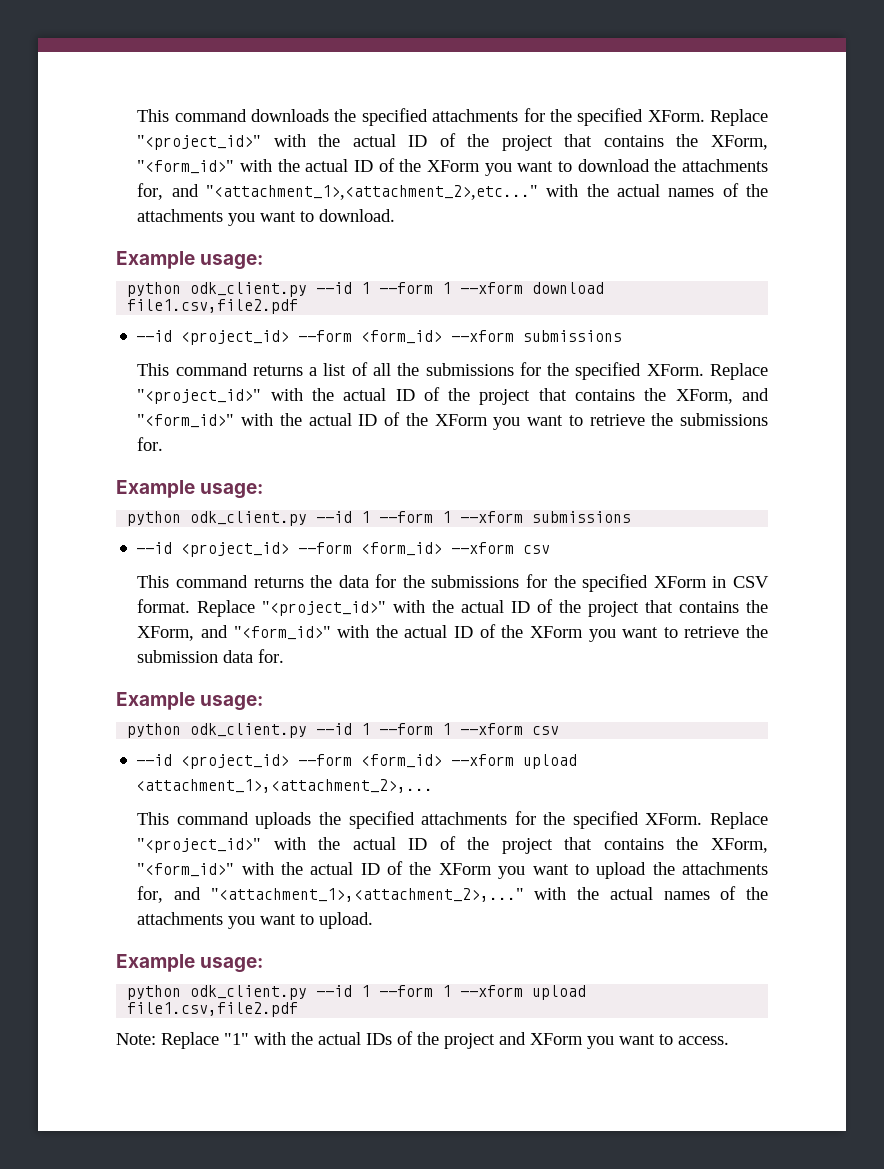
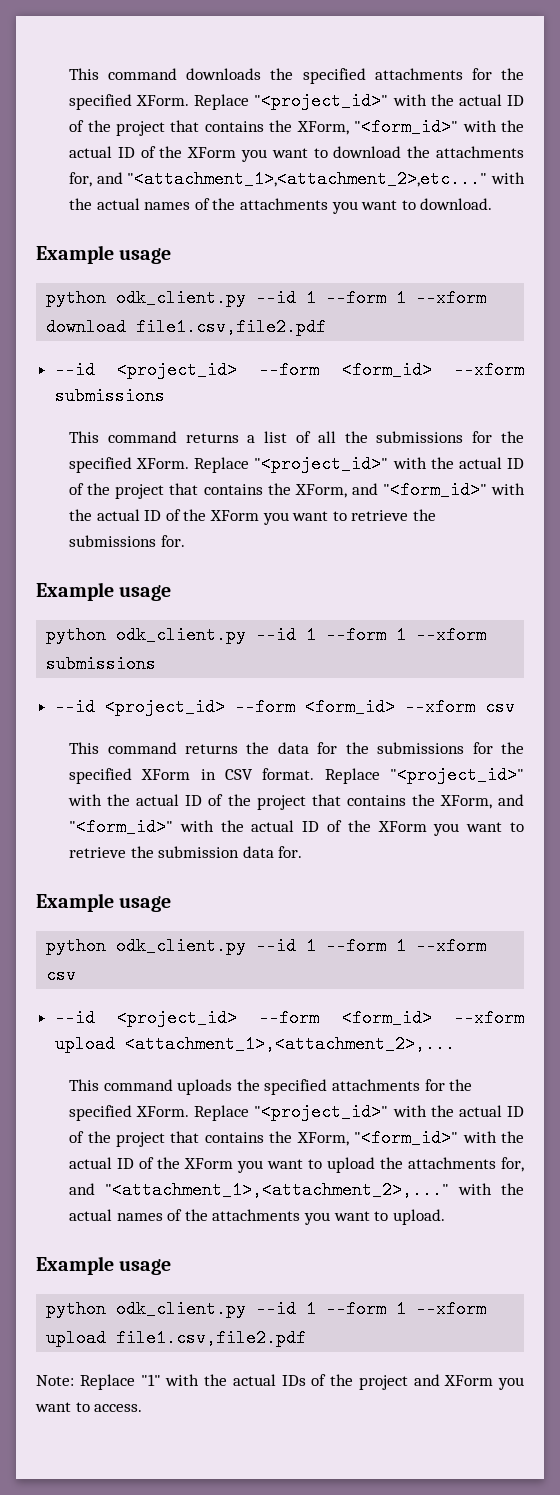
  Replace "<project_id>" with the actual ID of the project that contains the XForm, "<form_id>" with the actual ID of the XForm you want to download the attachments for, and "<attachment_1>,<attachment_2>,etc..." with the actual names of the attachments you want to download.
- Example usage:
+ Example usage
  Replace "<project_id>" with the actual ID of the project that contains the XForm, and "<form_id>" with the actual ID of the XForm you want to retrieve the submissions for.
- Example usage:
+ Example usage
  Replace "<project_id>" with the actual ID of the project that contains the XForm, and "<form_id>" with the actual ID of the XForm you want to retrieve the submission data for.
- Example usage:
+ Example usage
  Replace "<project_id>" with the actual ID of the project that contains the XForm, "<form_id>" with the actual ID of the XForm you want to upload the attachments for, and "<attachment_1>,<attachment_2>,..." with the actual names of the attachments you want to upload.
- Example usage:
+ Example usage

